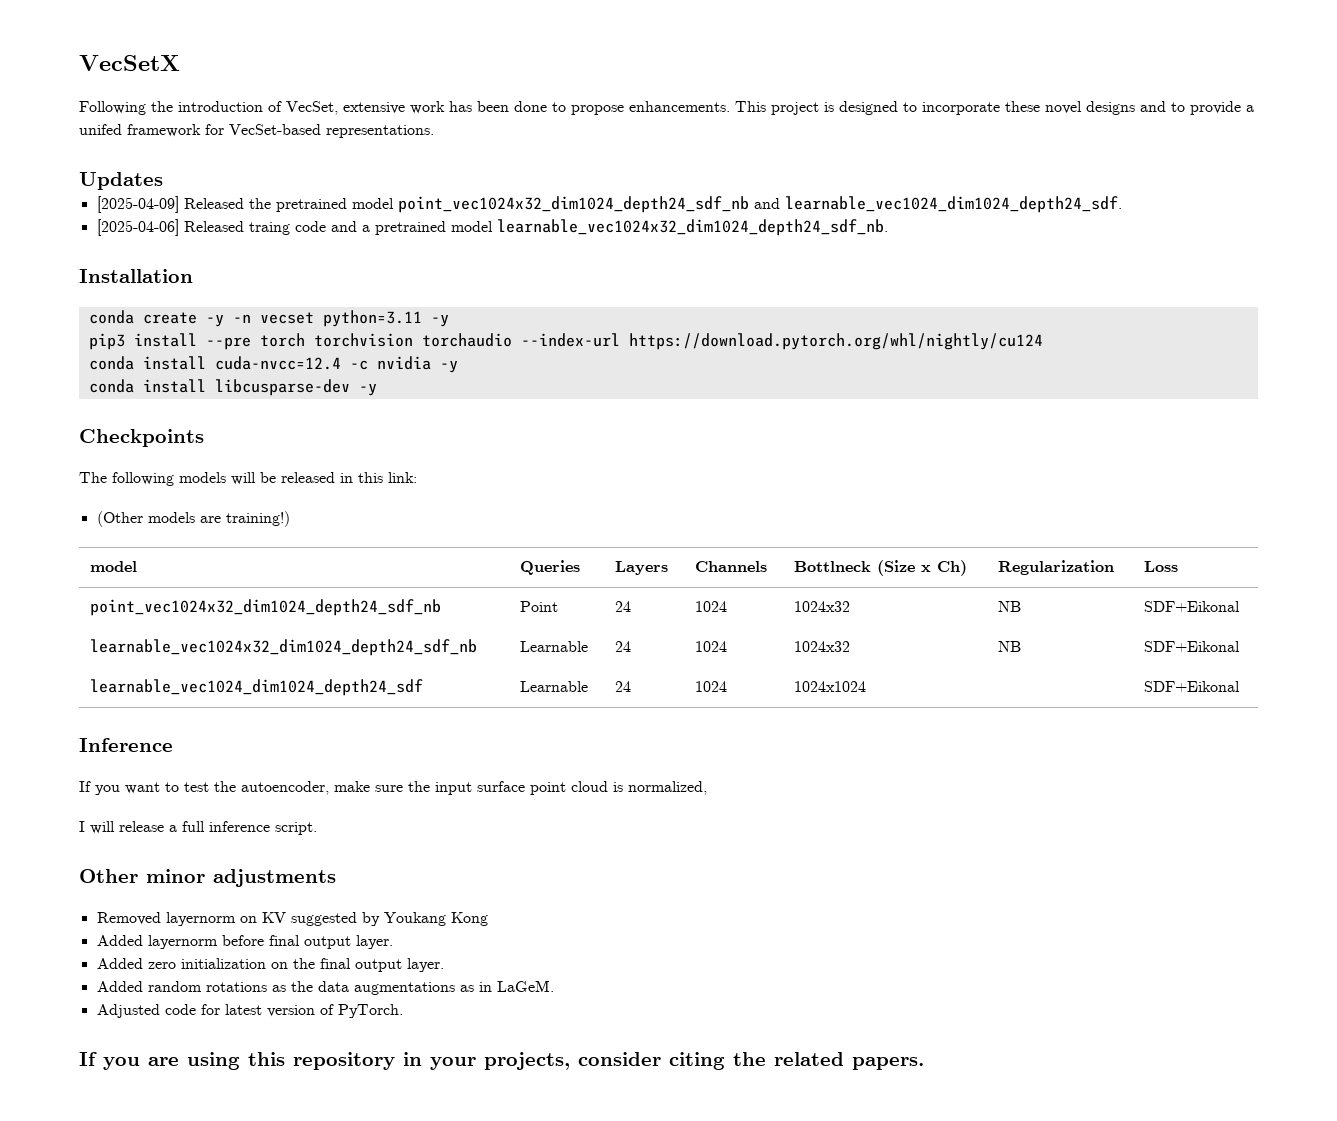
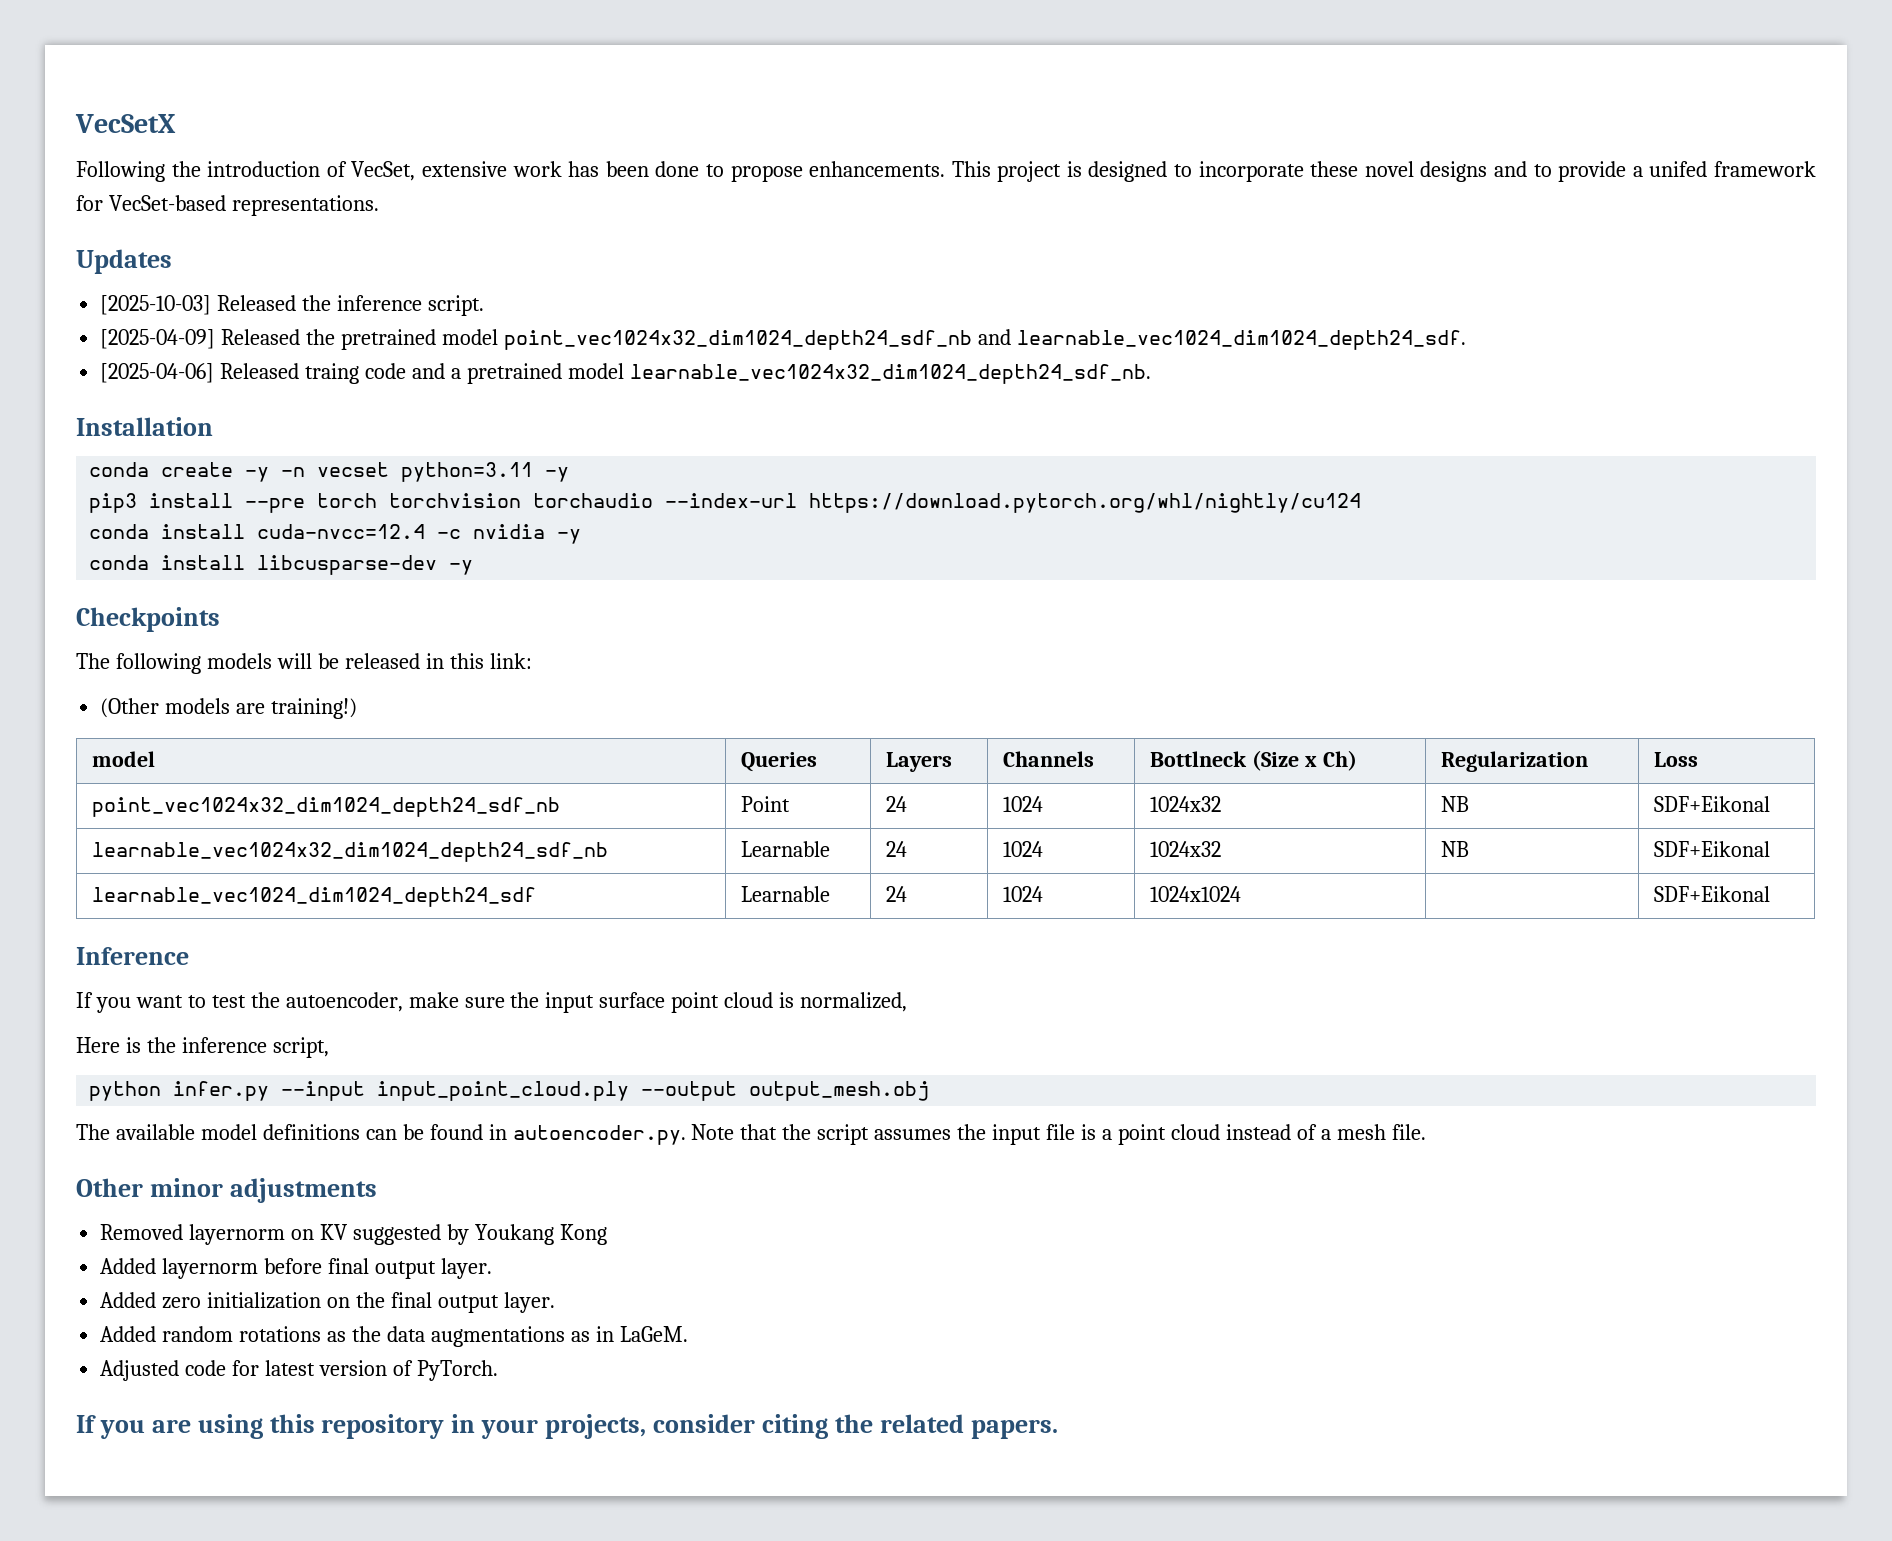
+ [2025-10-03] Released the inference script.
- I will release a full inference script.
+ Here is the inference script,
+ python infer.py --input input_point_cloud.ply --output output_mesh.obj
+ The available model definitions can be found in autoencoder.py. Note that the script assumes the input file is a point cloud instead of a mesh file.

